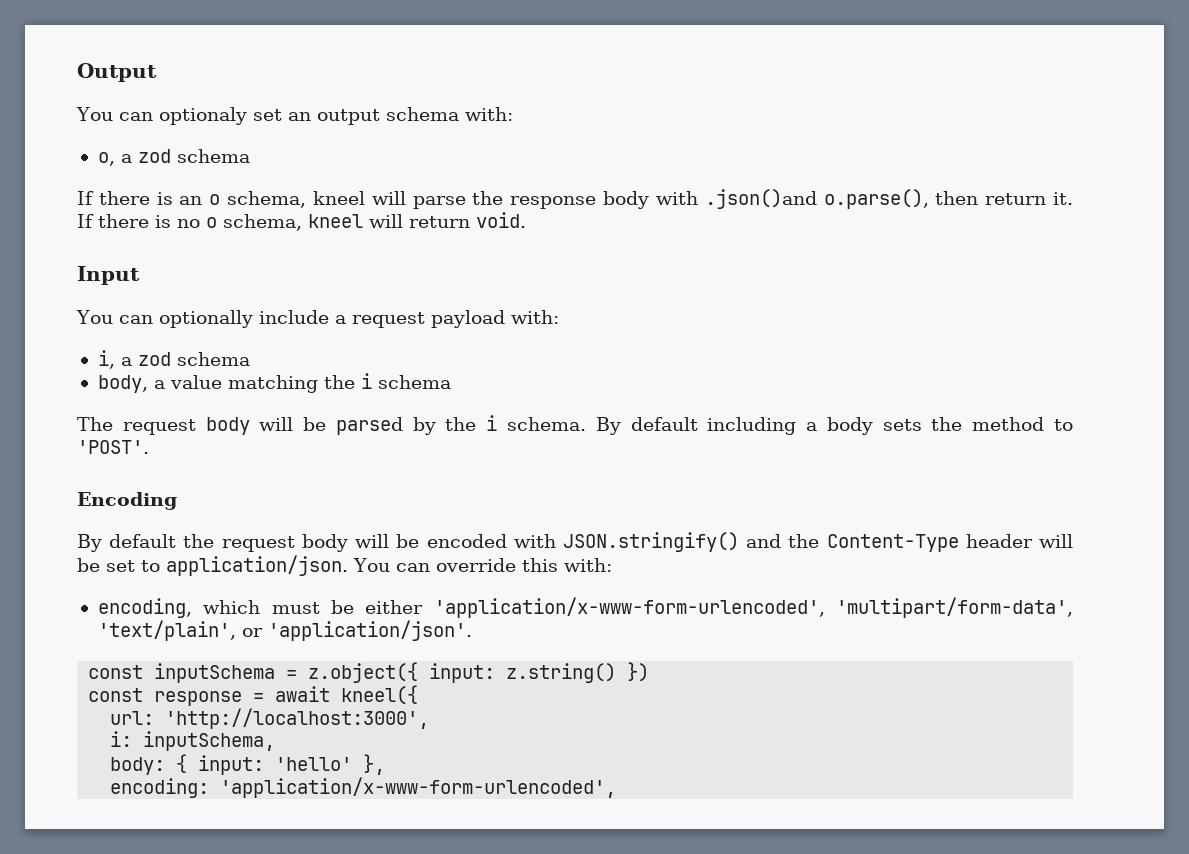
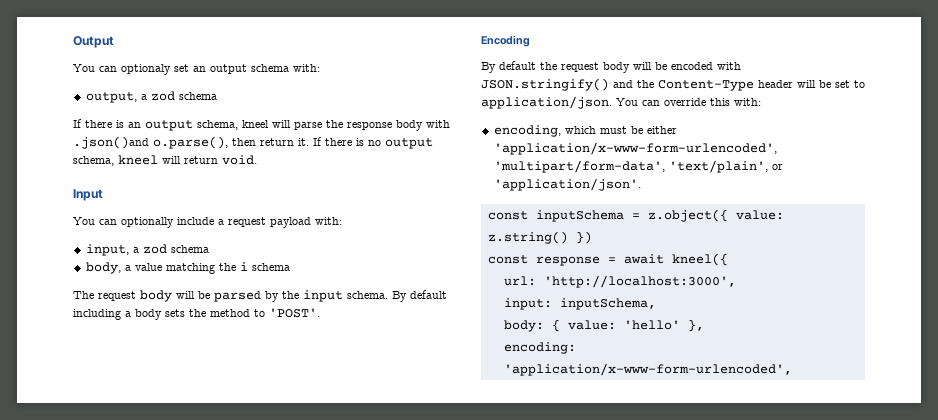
- o, a zod schema
+ output, a zod schema
- If there is an o schema, kneel will parse the response body with .json()and o.parse(), then return it.
+ If there is an output schema, kneel will parse the response body with .json()and o.parse(), then return it.
- If there is no o schema, kneel will return void.
+ If there is no output schema, kneel will return void.
- i, a zod schema
+ input, a zod schema
- The request body will be parsed by the i schema.
+ The request body will be parsed by the input schema.
- const inputSchema = z.object({ input: z.string() })
+ const inputSchema = z.object({ value: z.string() })
- i: inputSchema,
+ input: inputSchema,
- body: { input: 'hello' },
+ body: { value: 'hello' },

